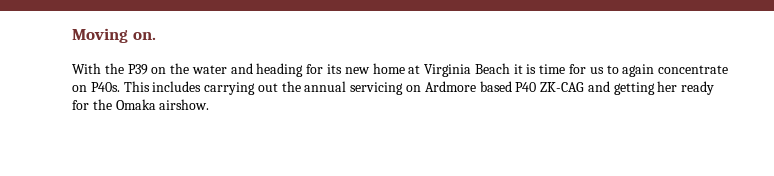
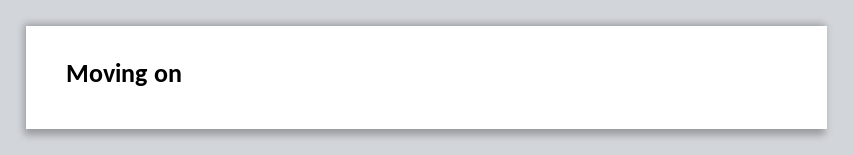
- Moving on.
- With the P39 on the water and heading for its new home at Virginia Beach it is time for us to again concentrate on P40s. This includes carrying out the annual servicing on Ardmore based P40 ZK-CAG and getting her ready for the Omaka airshow.
+ Moving on

